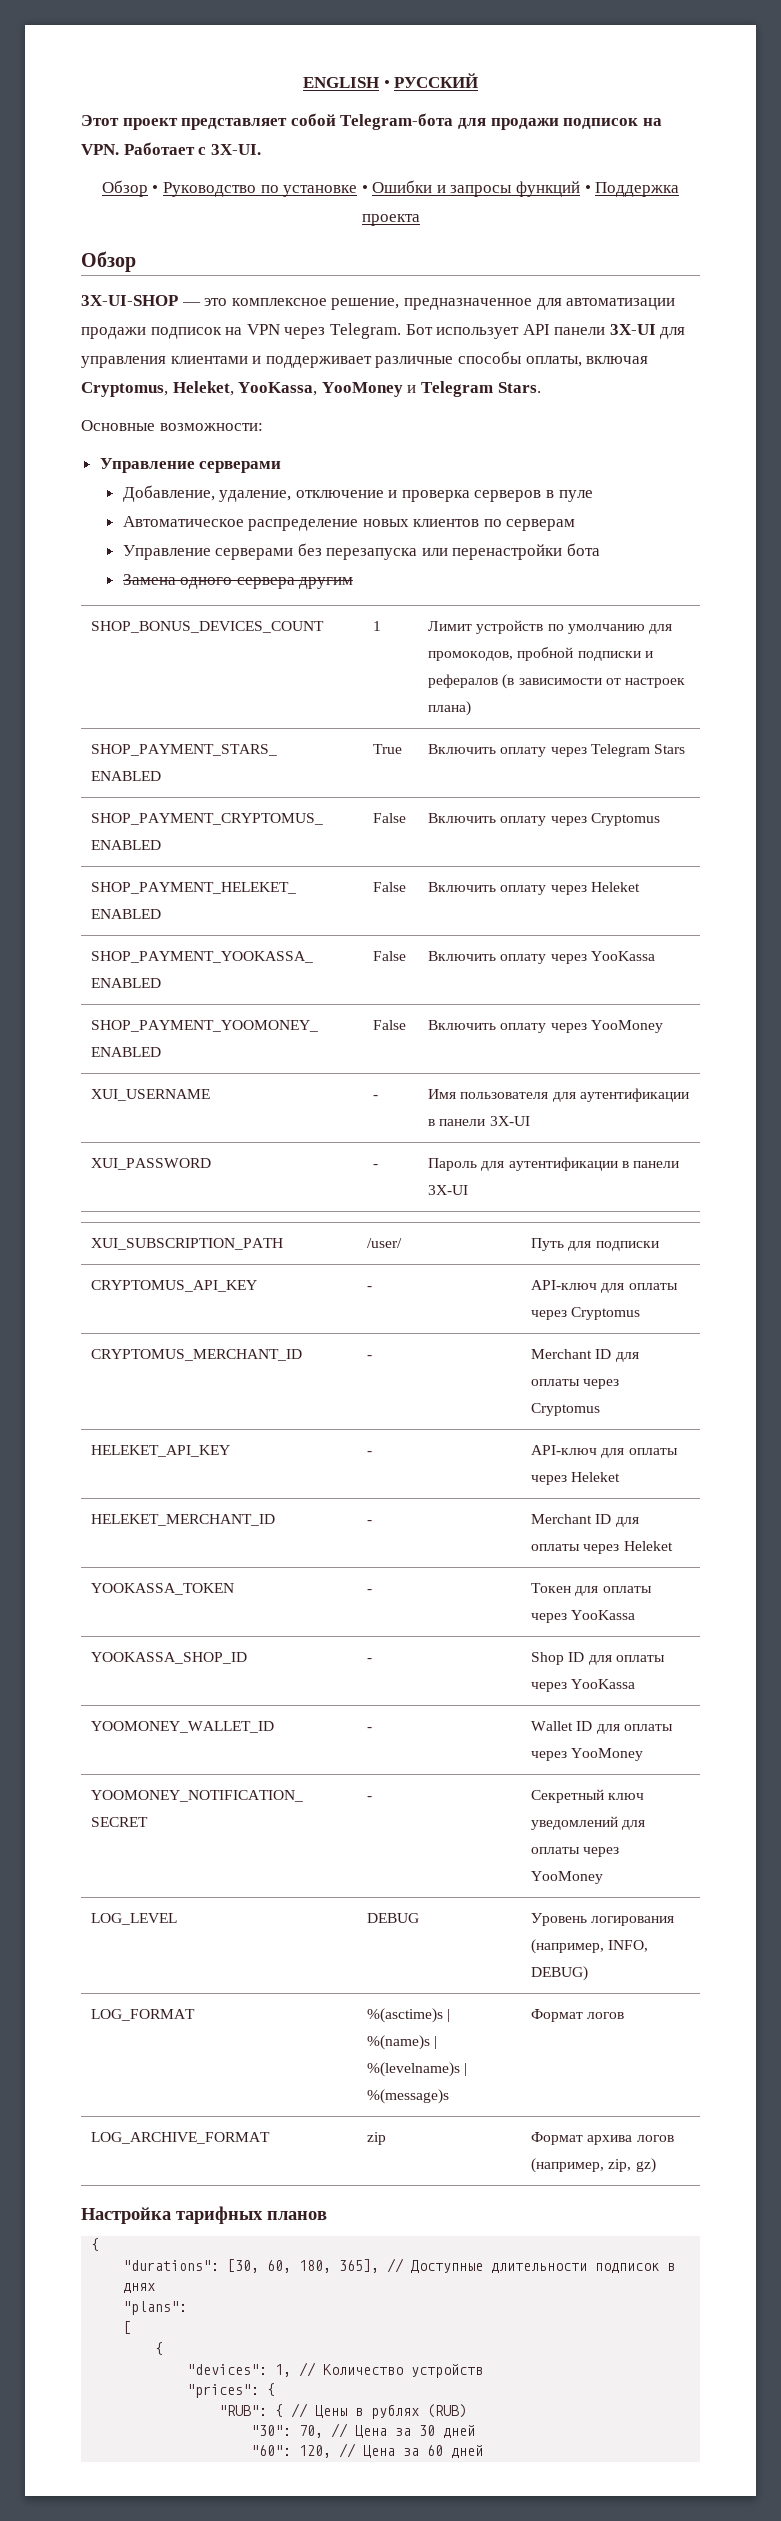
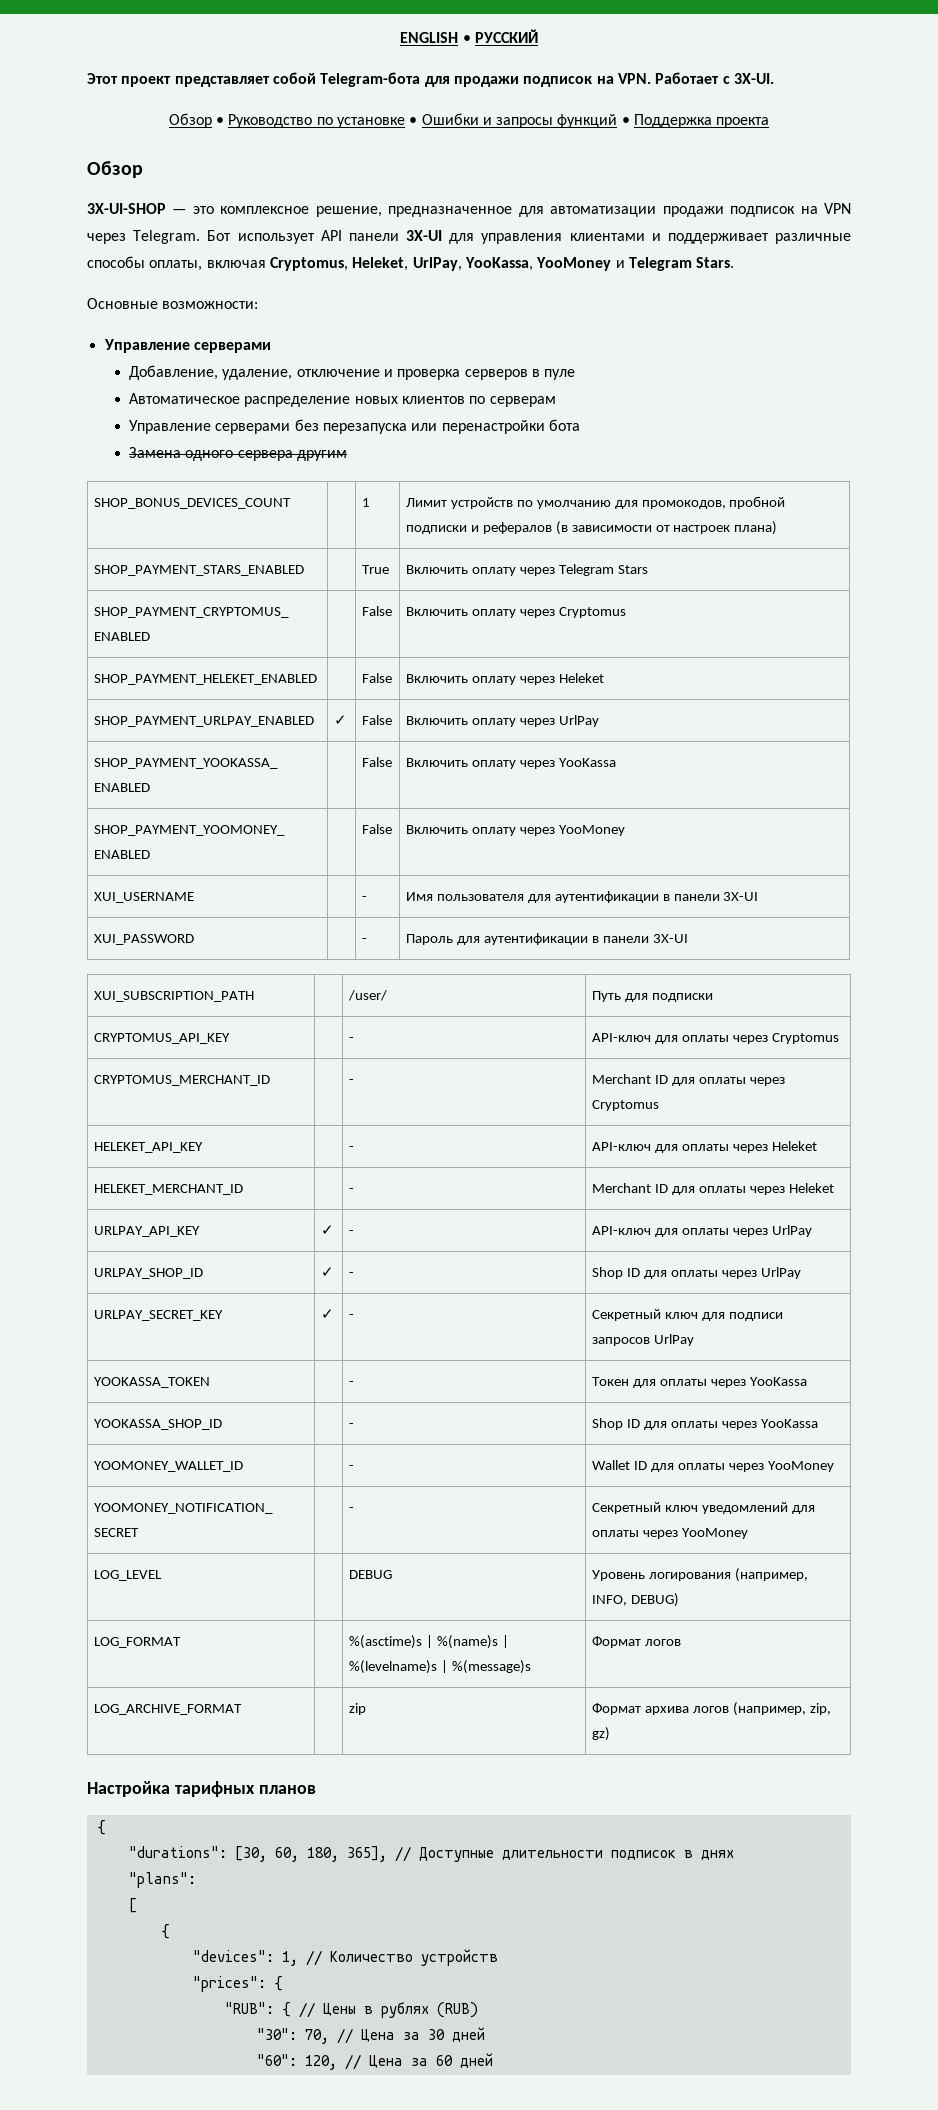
- Бот использует API панели 3X-UI для управления клиентами и поддерживает различные способы оплаты, включая Cryptomus, Heleket, YooKassa, YooMoney и Telegram Stars.
+ Бот использует API панели 3X-UI для управления клиентами и поддерживает различные способы оплаты, включая Cryptomus, Heleket, UrlPay, YooKassa, YooMoney и Telegram Stars.
+ SHOP_PAYMENT_URLPAY_ENABLED | ✓ | False | Включить оплату через UrlPay
+ URLPAY_API_KEY | ✓ | - | API-ключ для оплаты через UrlPay
+ URLPAY_SHOP_ID | ✓ | - | Shop ID для оплаты через UrlPay
+ URLPAY_SECRET_KEY | ✓ | - | Секретный ключ для подписи запросов UrlPay

